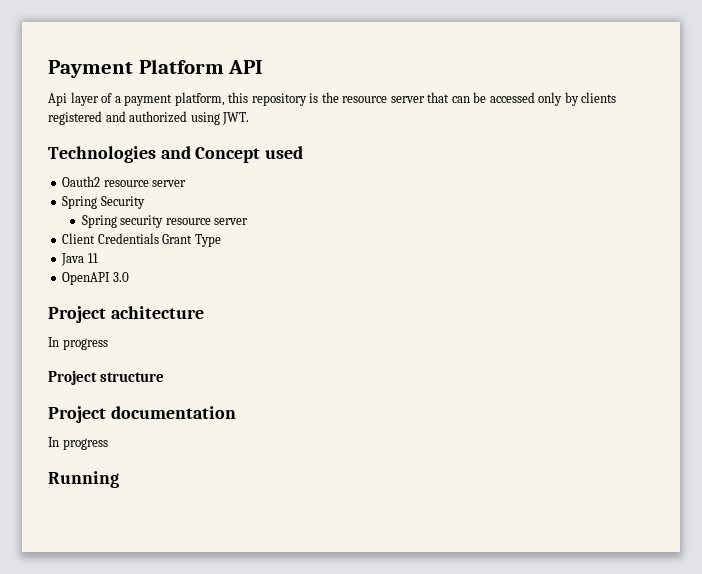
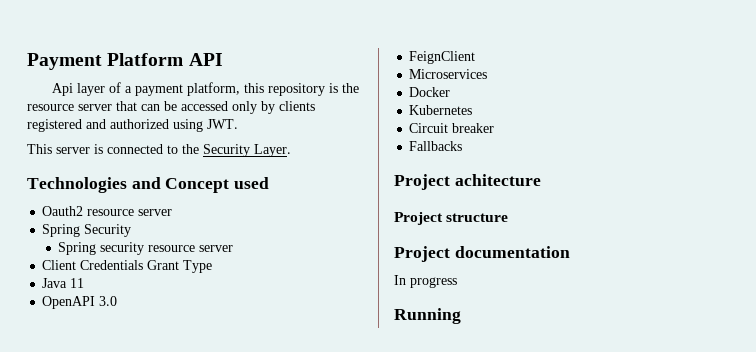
+ This server is connected to the Security Layer.
+ FeignClient
+ Microservices
+ Docker
+ Kubernetes
+ Circuit breaker
+ Fallbacks
  Project achitecture
- In progress

